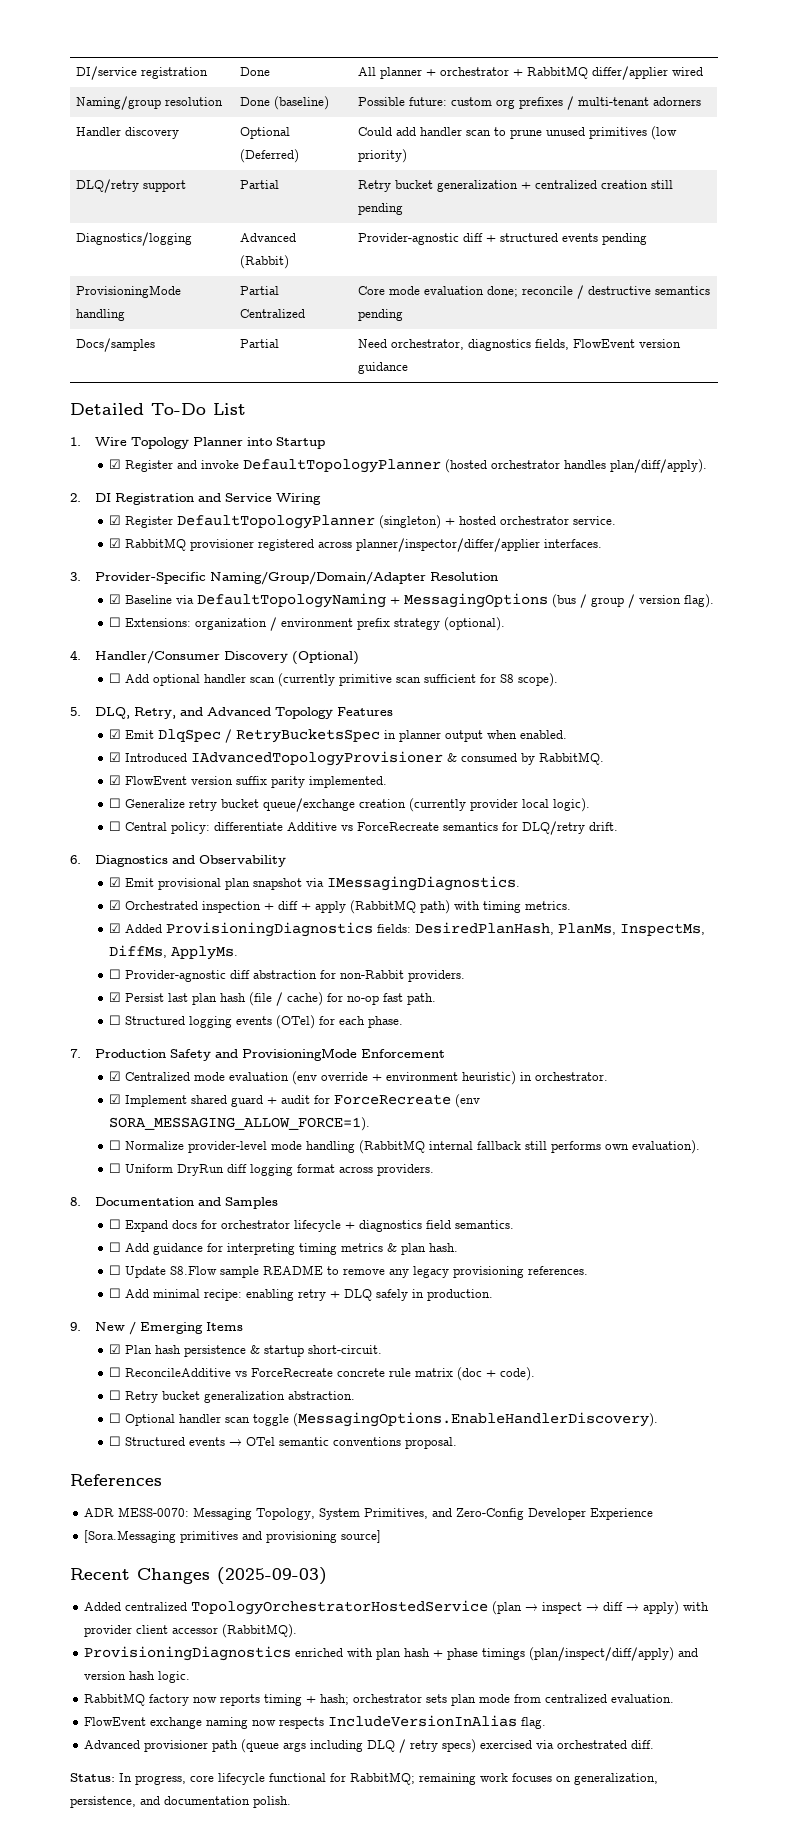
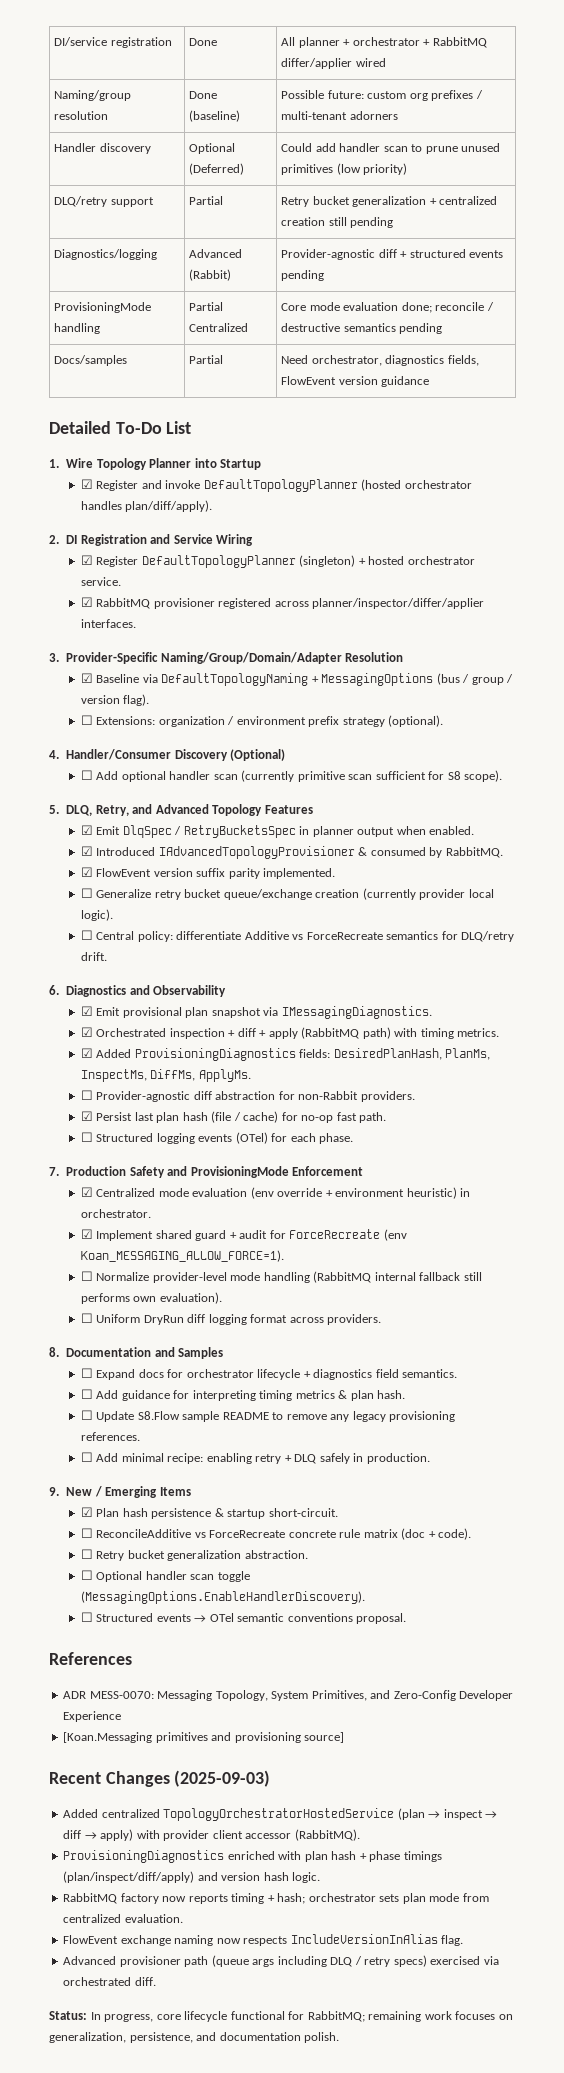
- ☑ Implement shared guard + audit for ForceRecreate (env SORA_MESSAGING_ALLOW_FORCE=1).
+ ☑ Implement shared guard + audit for ForceRecreate (env Koan_MESSAGING_ALLOW_FORCE=1).
- [Sora.Messaging primitives and provisioning source]
+ [Koan.Messaging primitives and provisioning source]

